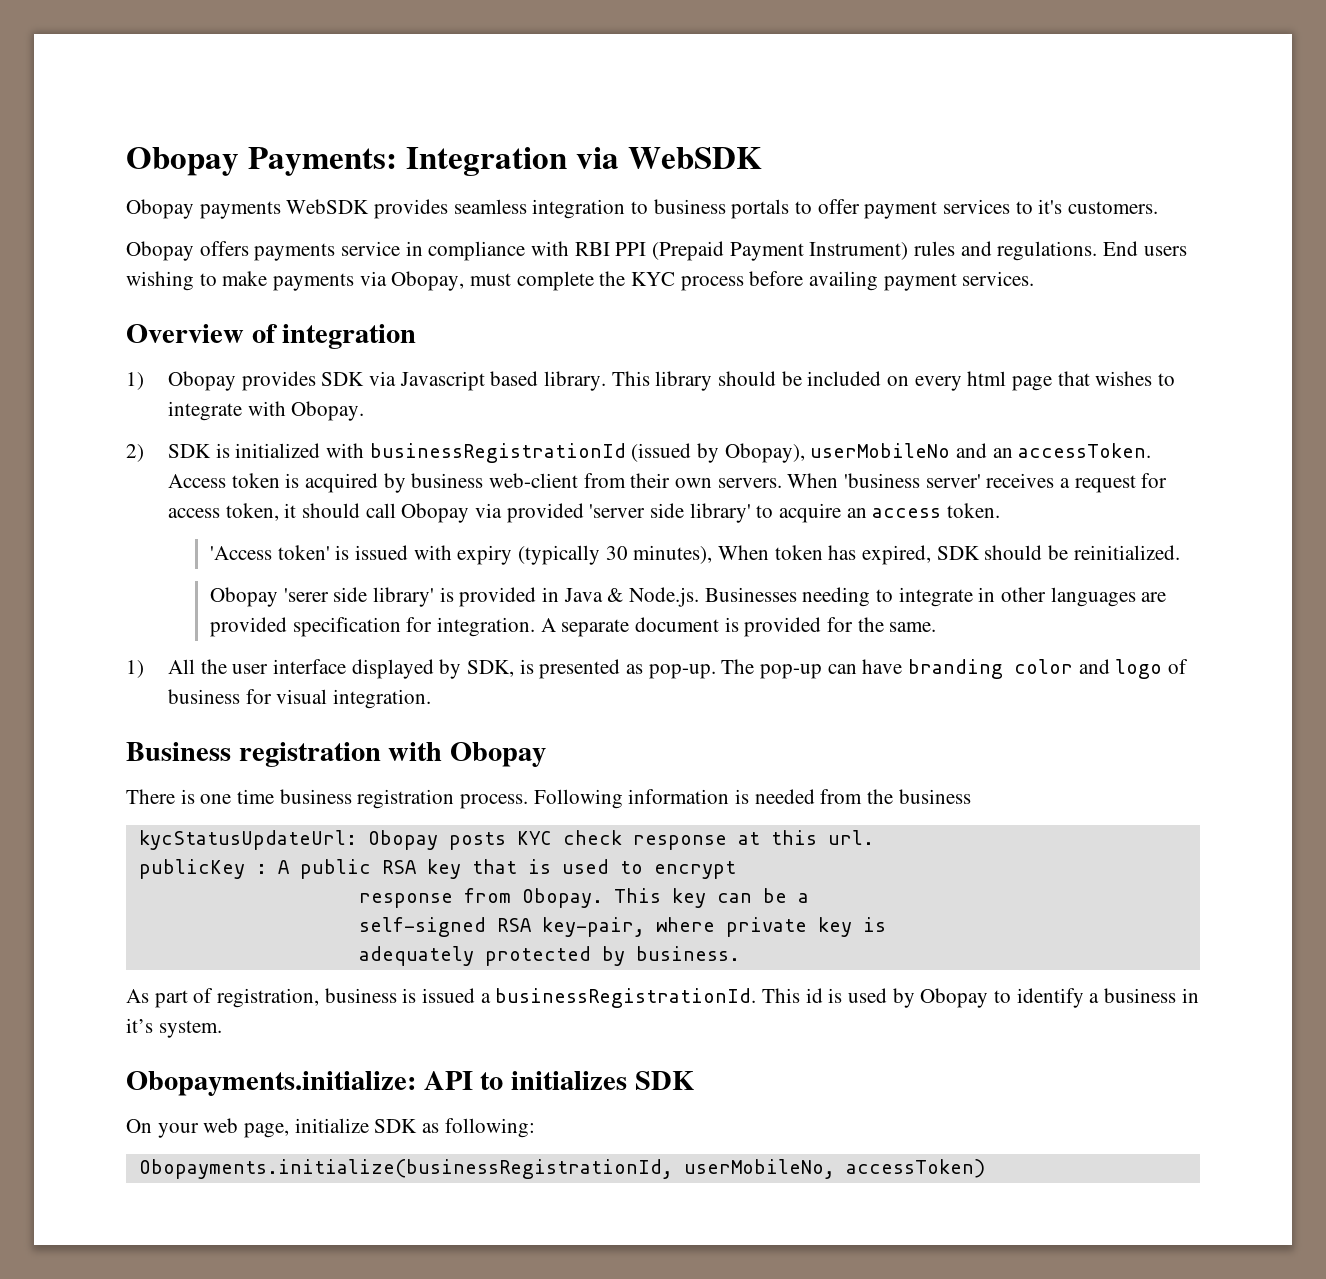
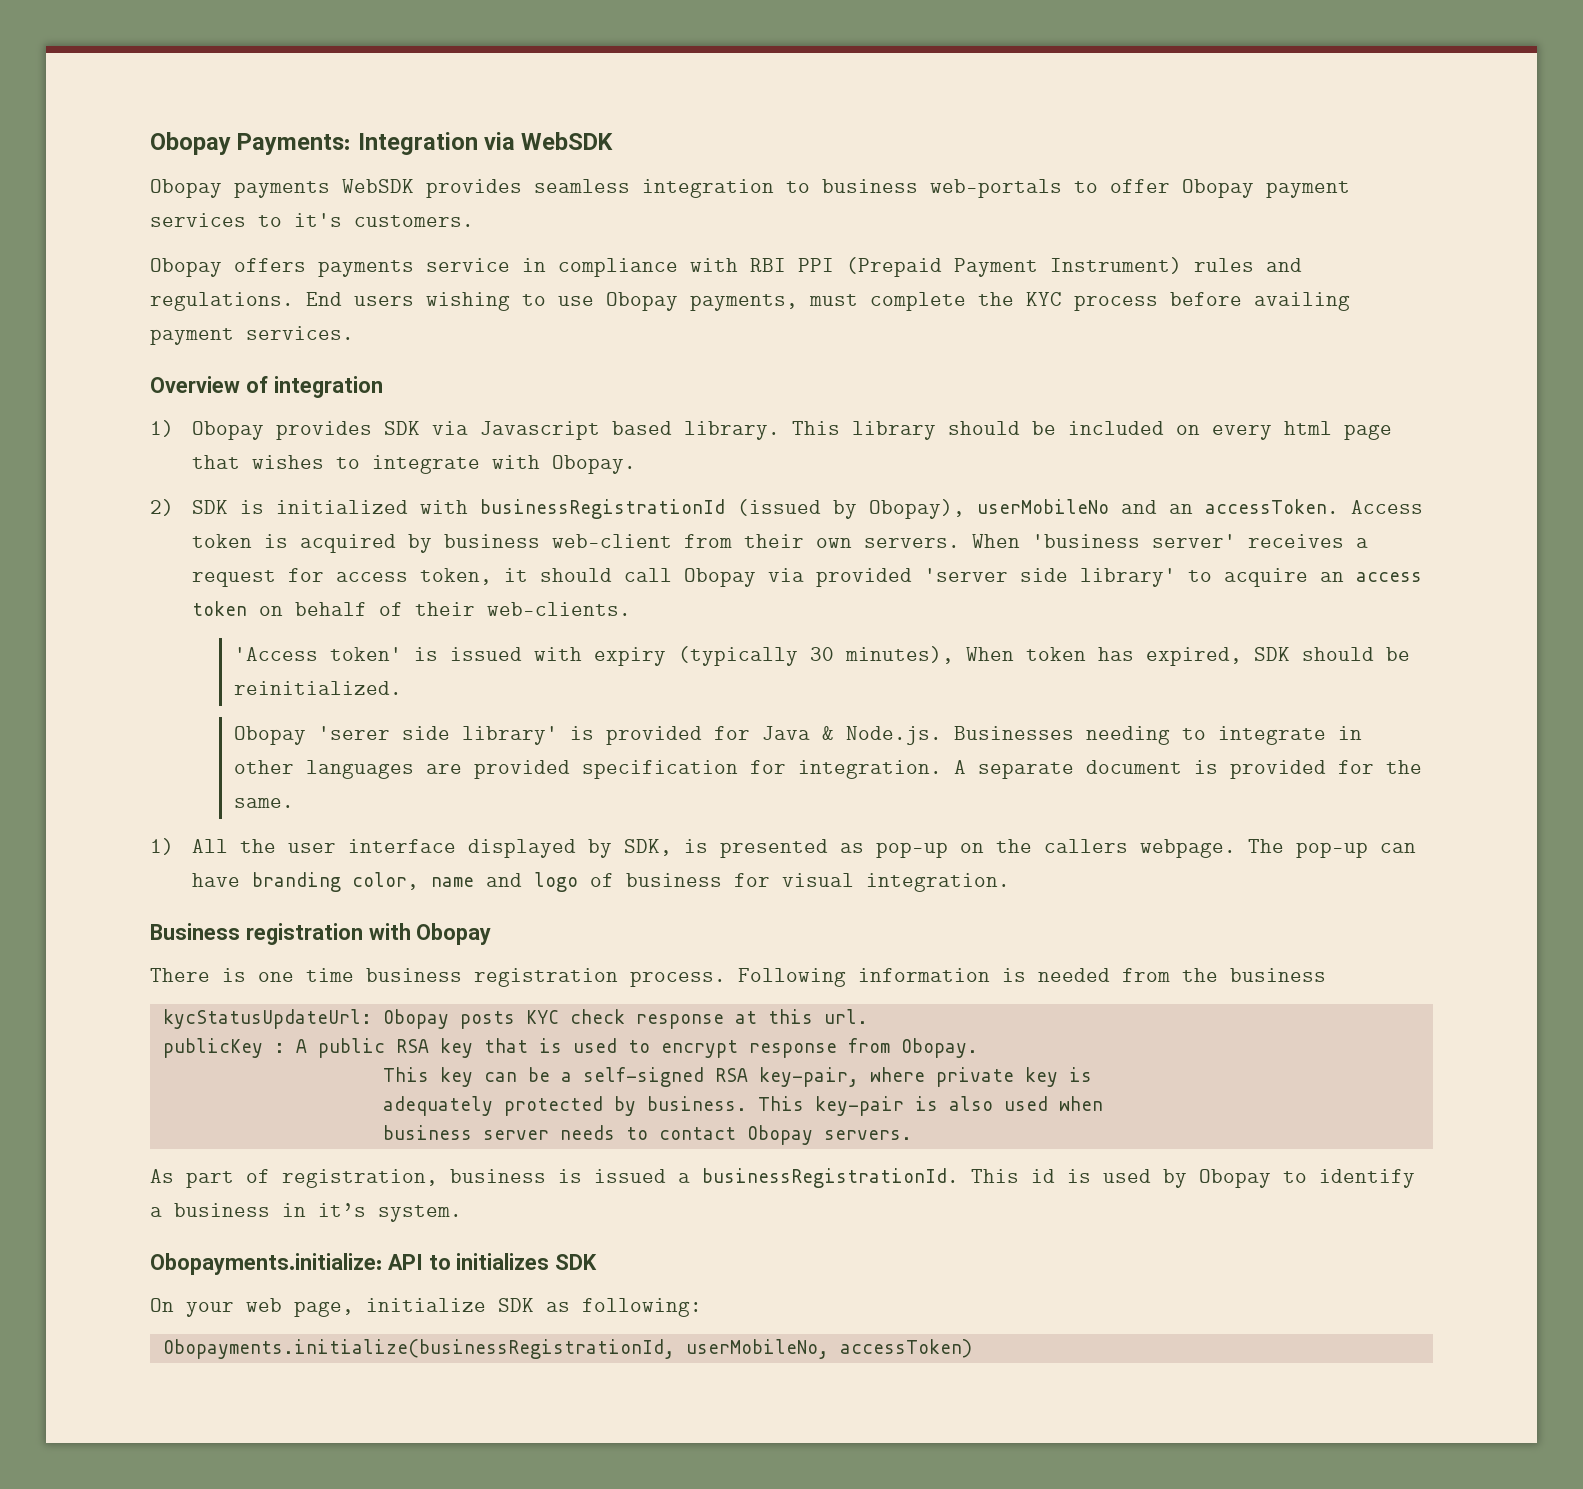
- Obopay payments WebSDK provides seamless integration to business portals to offer payment services to it's customers.
+ Obopay payments WebSDK provides seamless integration to business web-portals to offer Obopay payment services to it's customers.
- End users wishing to make payments via Obopay, must complete the KYC process before availing payment services.
+ End users wishing to use Obopay payments, must complete the KYC process before availing payment services.
- When 'business server' receives a request for access token, it should call Obopay via provided 'server side library' to acquire an access token.
+ When 'business server' receives a request for access token, it should call Obopay via provided 'server side library' to acquire an access token on behalf of their web-clients.
- Obopay 'serer side library' is provided in Java & Node.js. Businesses needing to integrate in other languages are provided specification for integration.
+ Obopay 'serer side library' is provided for Java & Node.js. Businesses needing to integrate in other languages are provided specification for integration.
- 1) All the user interface displayed by SDK, is presented as pop-up.
+ 1) All the user interface displayed by SDK, is presented as pop-up on the callers webpage.
- The pop-up can have branding color and logo of business for visual integration.
+ The pop-up can have branding color, name and logo of business for visual integration.
- publicKey : A public RSA key that is used to encrypt
- response from Obopay. This key can be a
- self-signed RSA key-pair, where private key is
+ publicKey : A public RSA key that is used to encrypt response from Obopay.
+ This key can be a self-signed RSA key-pair, where private key is
+ This key-pair is also used when
+ business server needs to contact Obopay servers.

